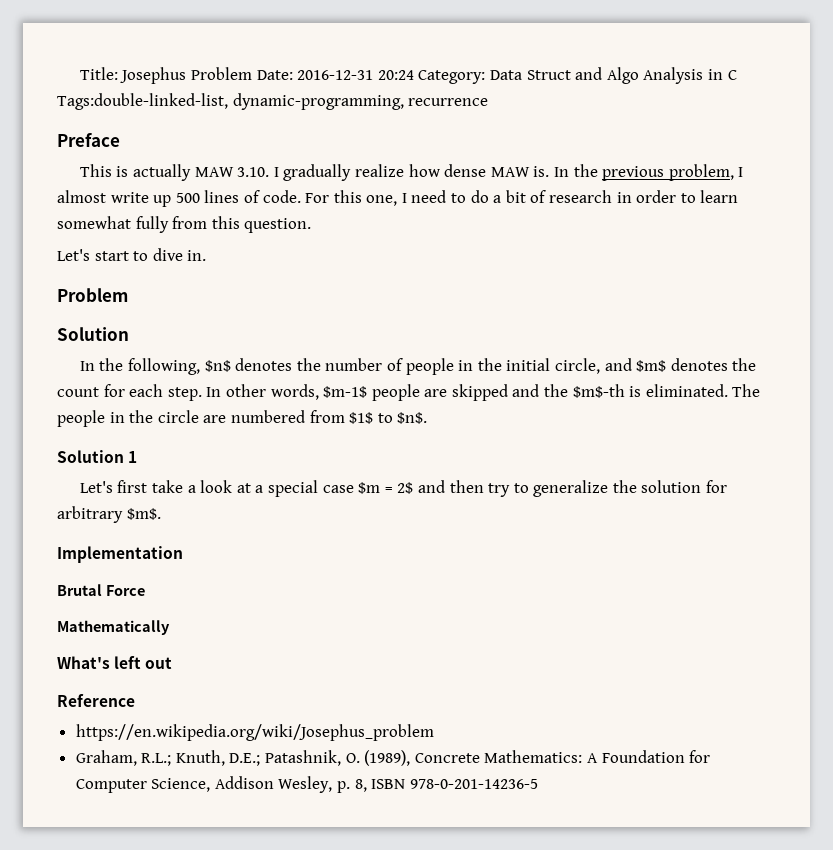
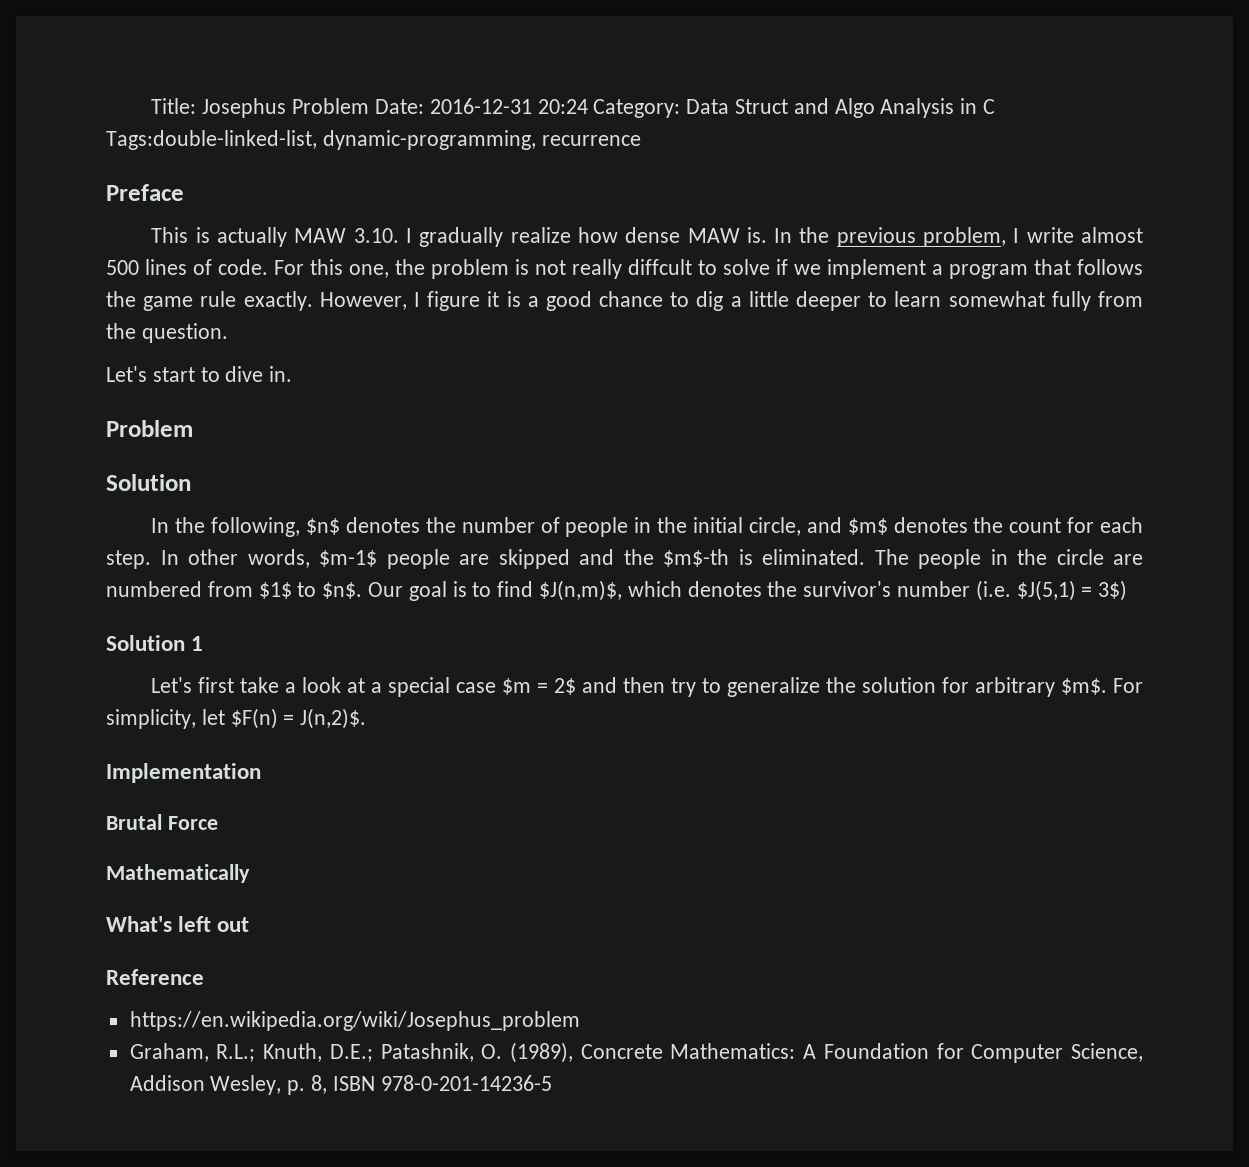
- In the previous problem, I almost write up 500 lines of code.
+ In the previous problem, I write almost 500 lines of code.
- For this one, I need to do a bit of research in order to learn somewhat fully from this question.
+ For this one, the problem is not really diffcult to solve if we implement a program that follows the game rule exactly. However, I figure it is a good chance to dig a little deeper to learn somewhat fully from the question.
+ Our goal is to find $J(n,m)$, which denotes the survivor's number (i.e. $J(5,1) = 3$)
+ For simplicity, let $F(n) = J(n,2)$.

